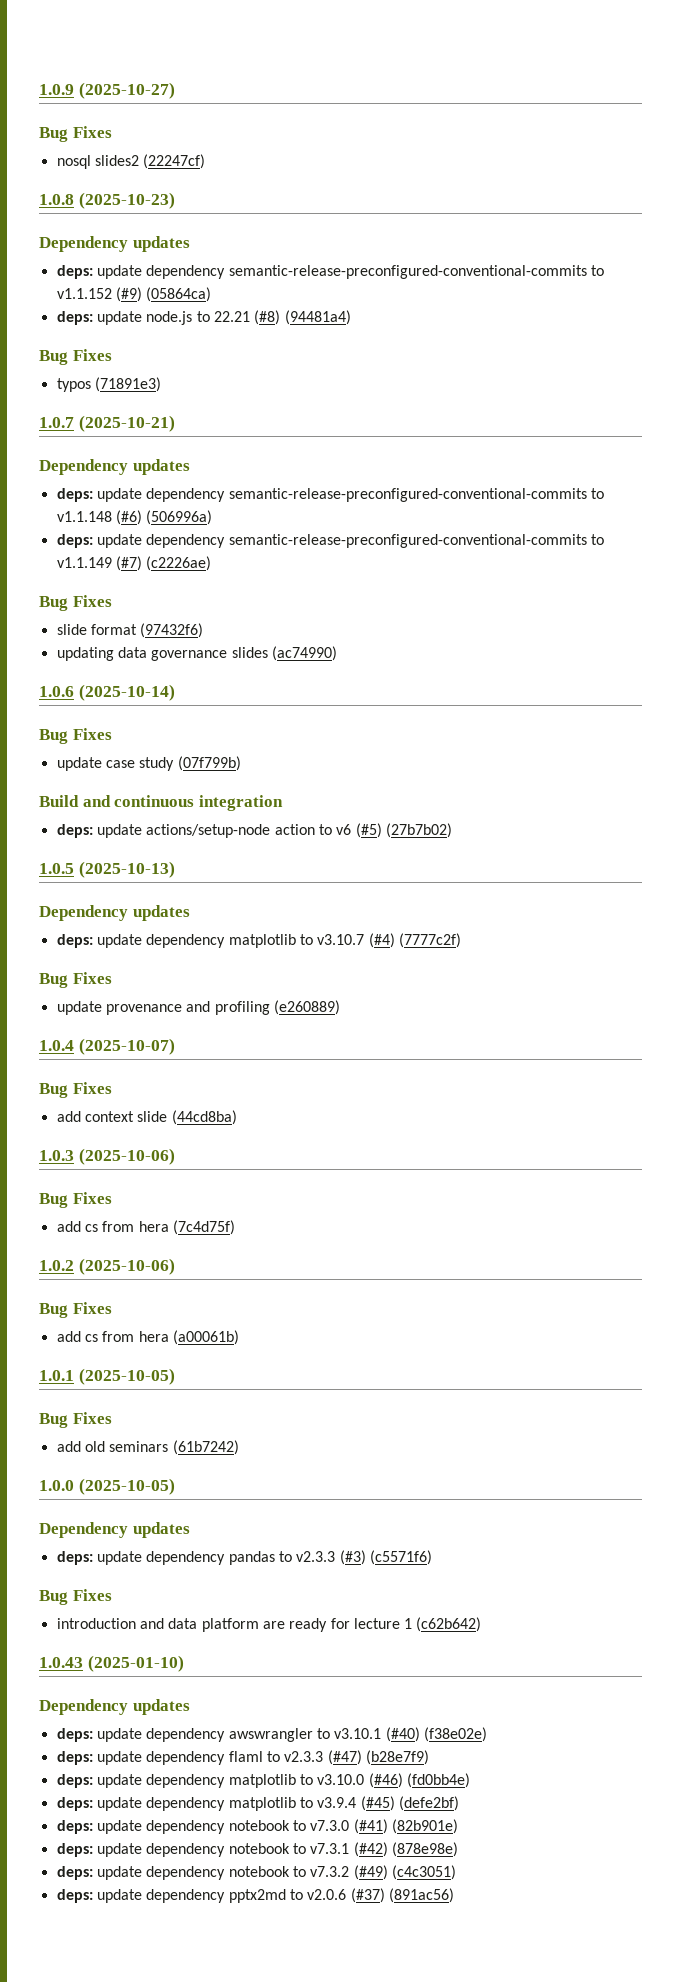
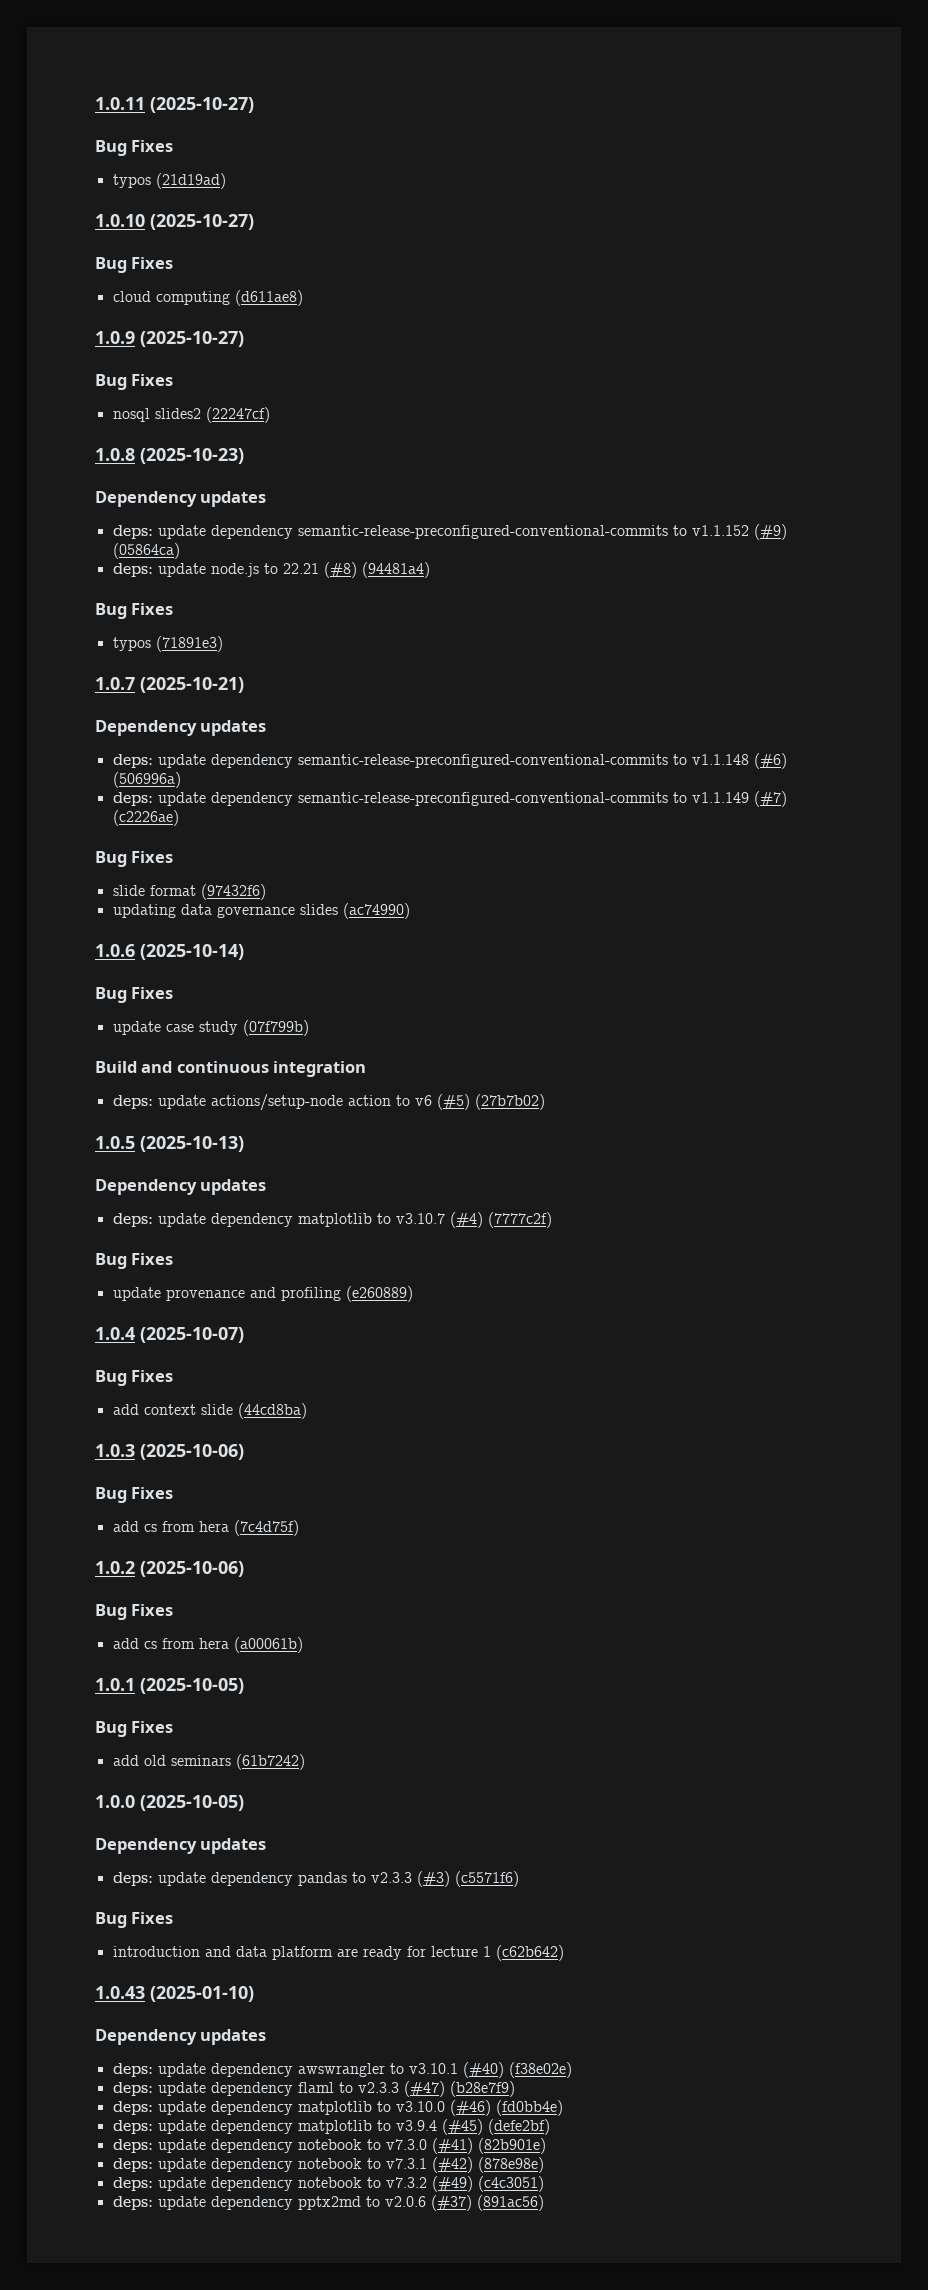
+ 1.0.11 (2025-10-27)
+ Bug Fixes
+ typos (21d19ad)
+ 1.0.10 (2025-10-27)
+ Bug Fixes
+ cloud computing (d611ae8)

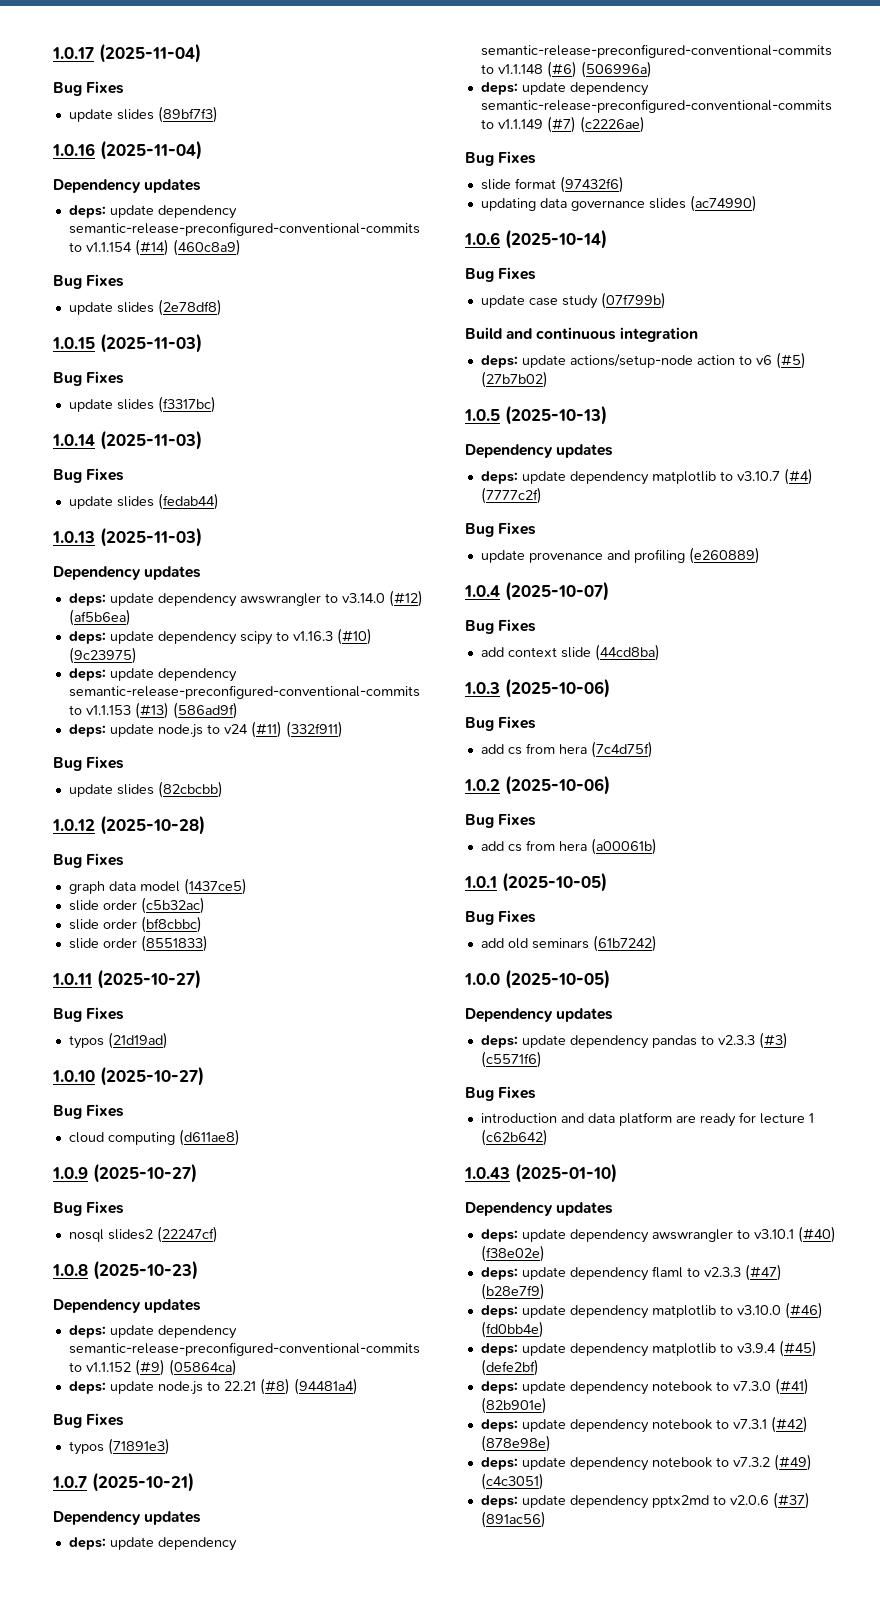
+ 1.0.17 (2025-11-04)
+ Bug Fixes
+ update slides (89bf7f3)
+ 1.0.16 (2025-11-04)
+ Dependency updates
+ deps: update dependency semantic-release-preconfigured-conventional-commits to v1.1.154 (#14) (460c8a9)
+ Bug Fixes
+ update slides (2e78df8)
+ 1.0.15 (2025-11-03)
+ Bug Fixes
+ update slides (f3317bc)
+ 1.0.14 (2025-11-03)
+ Bug Fixes
+ update slides (fedab44)
+ 1.0.13 (2025-11-03)
+ Dependency updates
+ deps: update dependency awswrangler to v3.14.0 (#12) (af5b6ea)
+ deps: update dependency scipy to v1.16.3 (#10) (9c23975)
+ deps: update dependency semantic-release-preconfigured-conventional-commits to v1.1.153 (#13) (586ad9f)
+ deps: update node.js to v24 (#11) (332f911)
+ Bug Fixes
+ update slides (82cbcbb)
+ 1.0.12 (2025-10-28)
+ Bug Fixes
+ graph data model (1437ce5)
+ slide order (c5b32ac)
+ slide order (bf8cbbc)
+ slide order (8551833)

